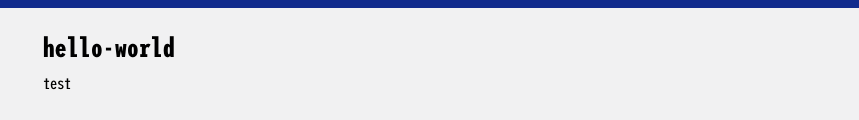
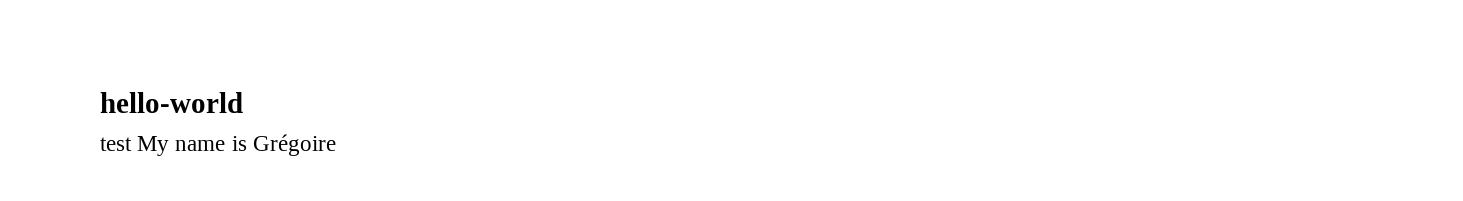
- test
+ test My name is Grégoire

